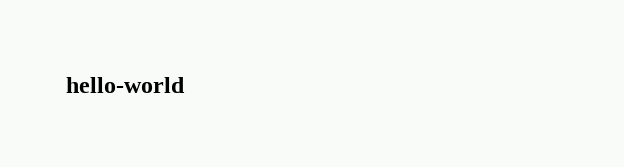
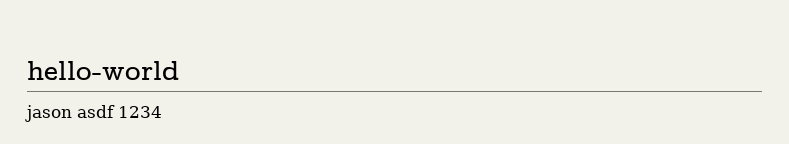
+ jason asdf 1234

